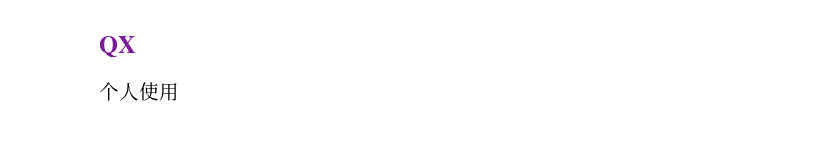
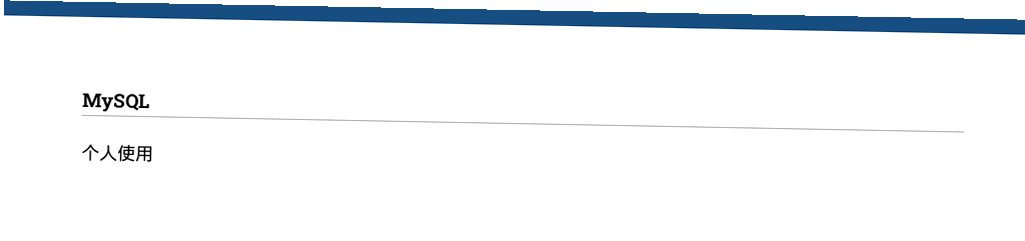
- QX
+ MySQL

